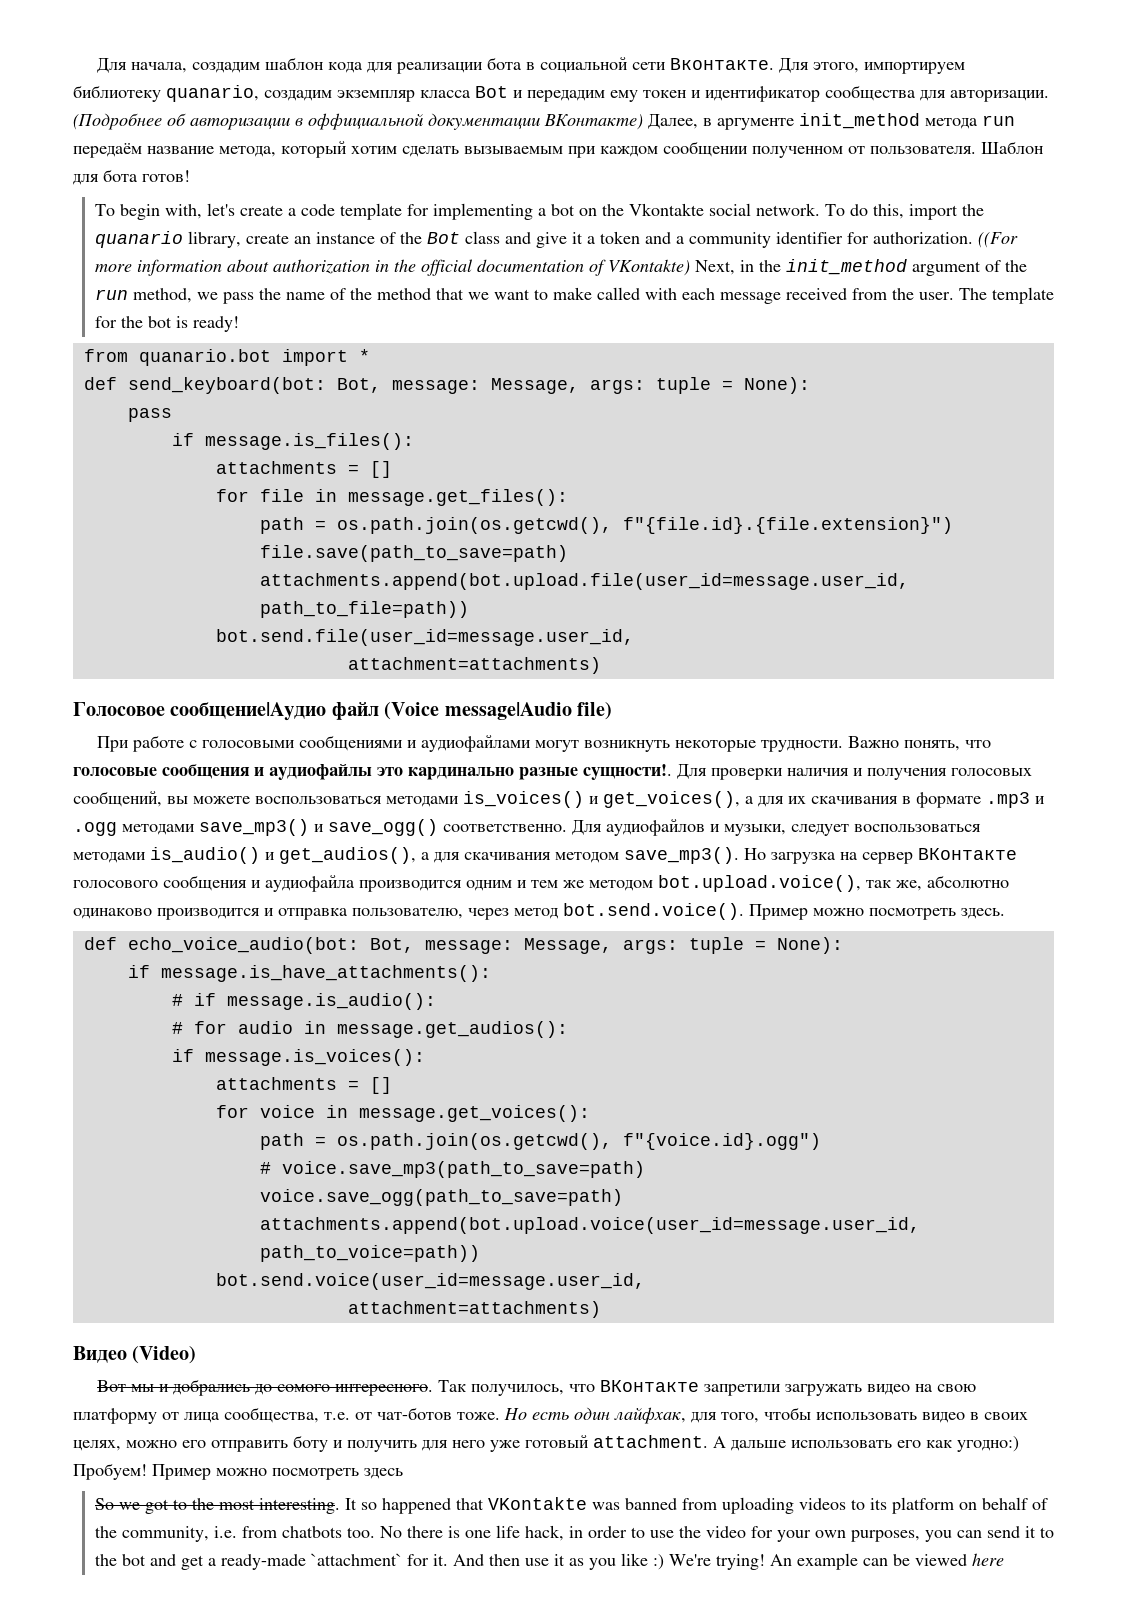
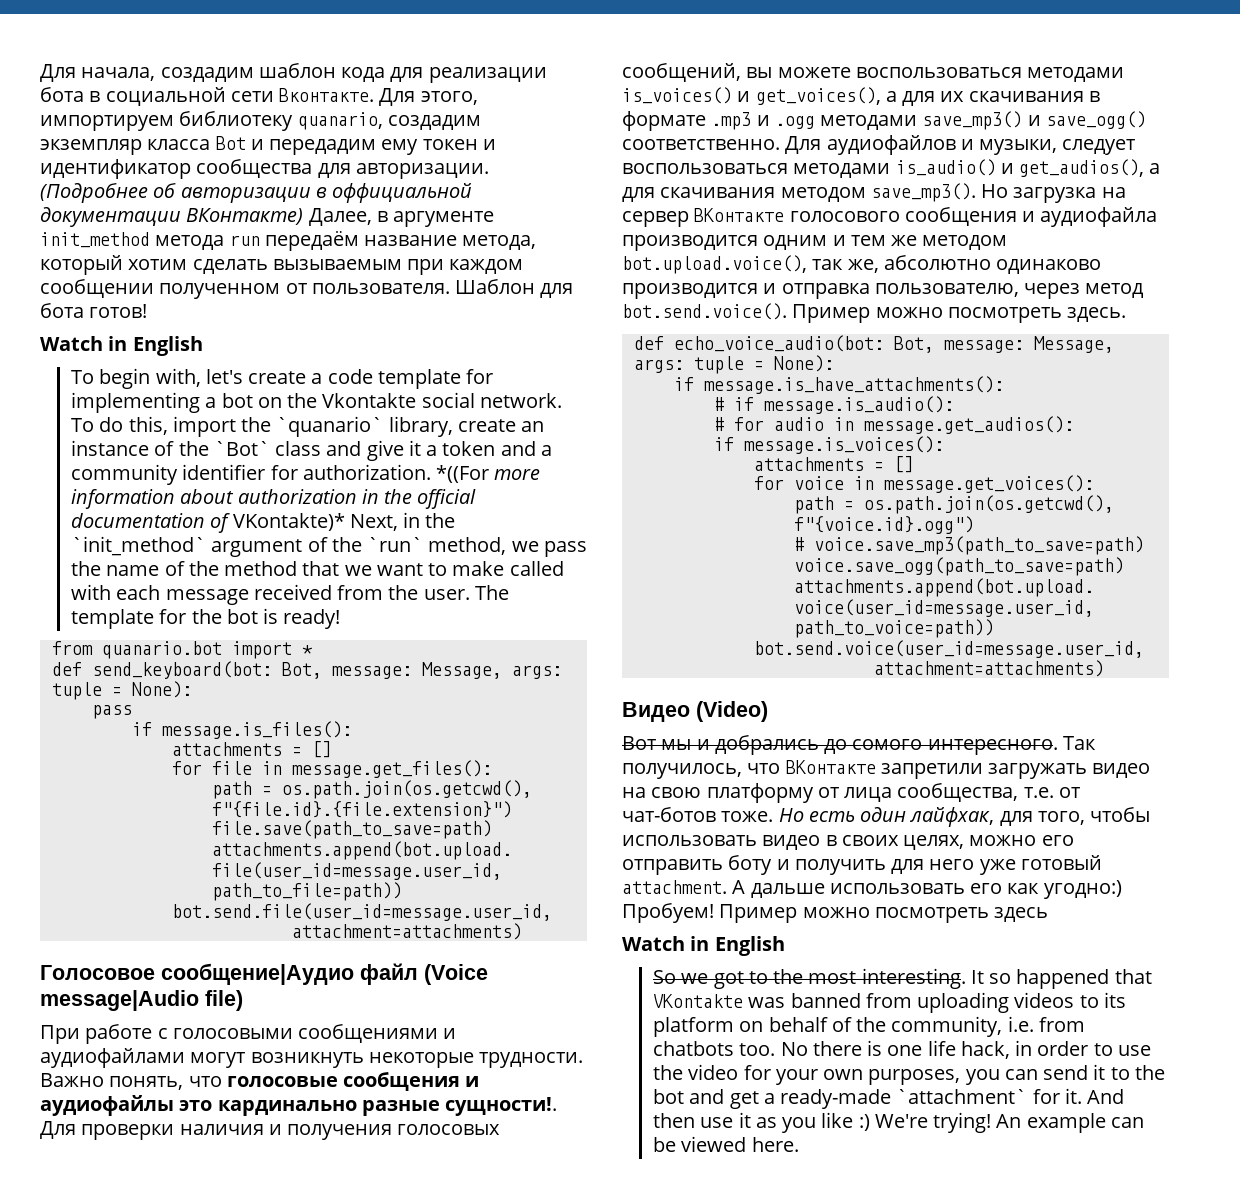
  Шаблон для бота готов!
+ Watch in English
- To do this, import the quanario library, create an instance of the Bot class and give it a token and a community identifier for authorization.
+ To do this, import the `quanario` library, create an instance of the `Bot` class and give it a token and a community identifier for authorization.
- ((For more information about authorization in the official documentation of VKontakte) Next, in the init_method argument of the run method, we pass the name of the method that we want to make called with each message received from the user.
+ *((For more information about authorization in the official documentation of VKontakte)* Next, in the `init_method` argument of the `run` method, we pass the name of the method that we want to make called with each message received from the user.
  Пример можно посмотреть здесь
+ Watch in English
- An example can be viewed here
+ An example can be viewed here.

